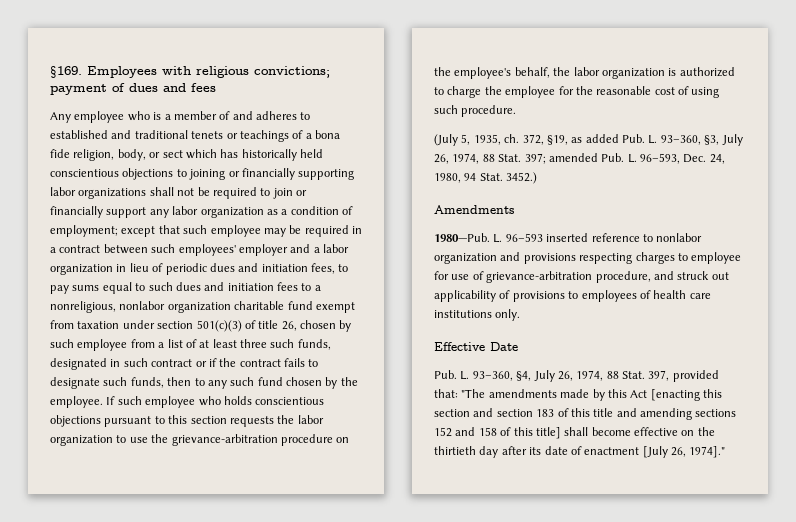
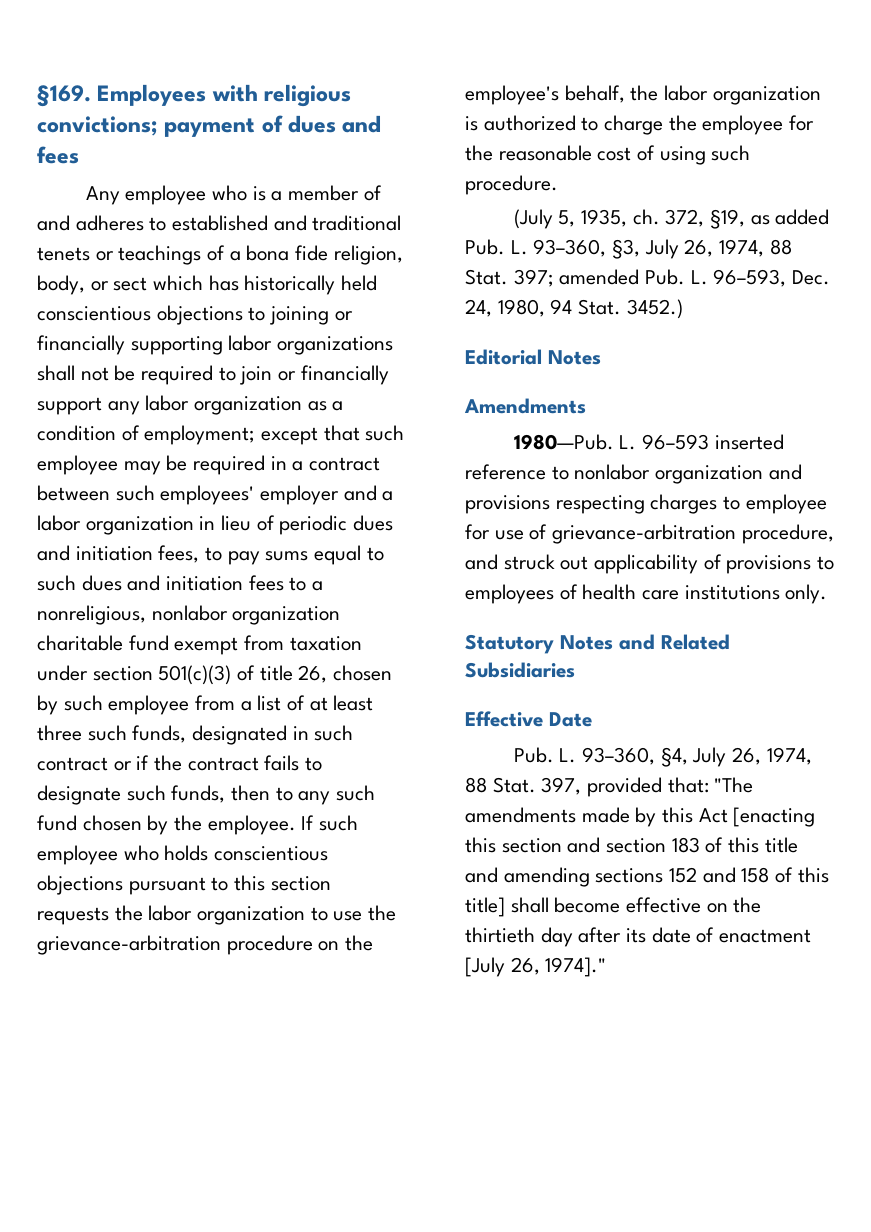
+ Editorial Notes
+ Statutory Notes and Related Subsidiaries

